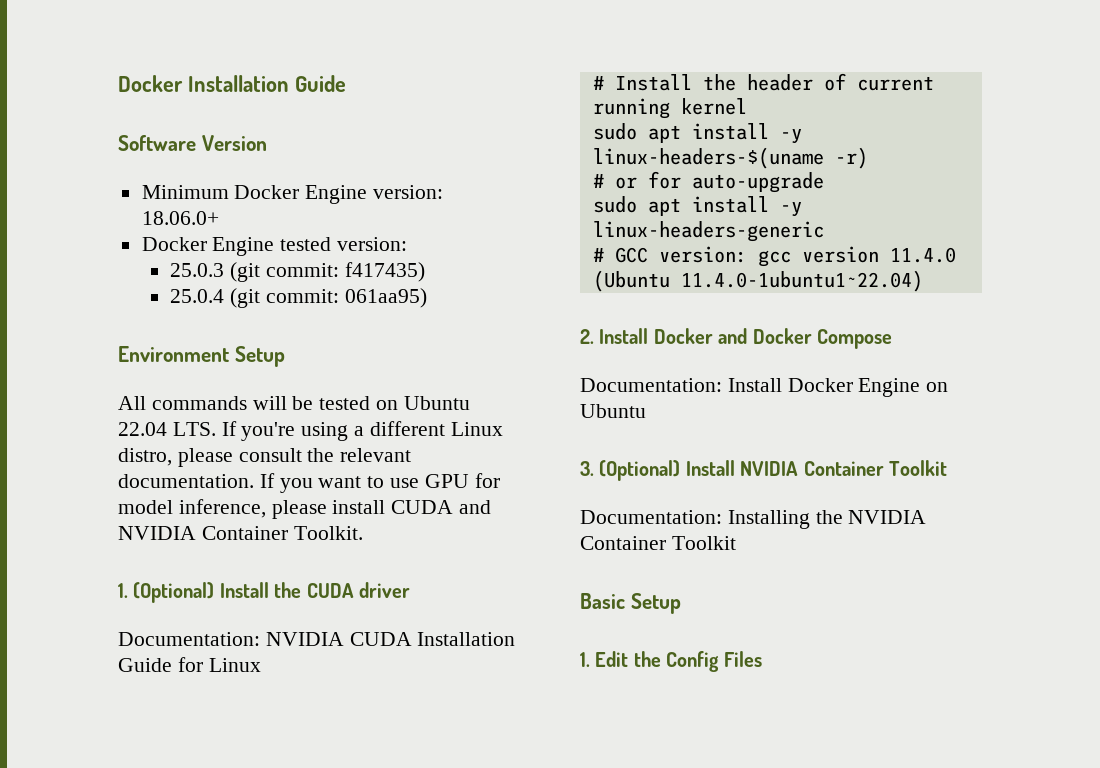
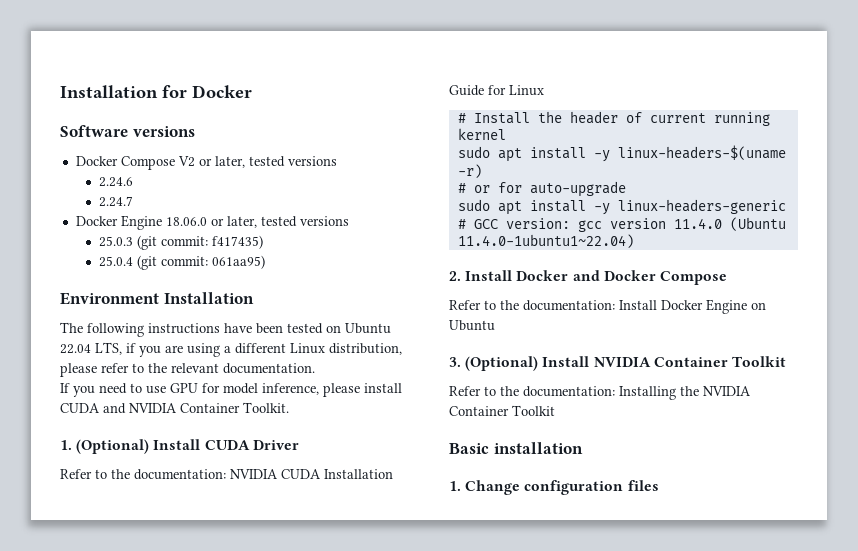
- Docker Installation Guide
+ Installation for Docker
- Software Version
- Minimum Docker Engine version: 18.06.0+
- Docker Engine tested version:
+ Software versions
+ Docker Compose V2 or later, tested versions
+ 2.24.6
+ 2.24.7
+ Docker Engine 18.06.0 or later, tested versions
- Environment Setup
- All commands will be tested on Ubuntu 22.04 LTS. If you're using a different Linux distro, please consult the relevant documentation. If you want to use GPU for model inference, please install CUDA and NVIDIA Container Toolkit.
+ Environment Installation
+ The following instructions have been tested on Ubuntu 22.04 LTS, if you are using a different Linux distribution, please refer to the relevant documentation.
+ If you need to use GPU for model inference, please install CUDA and NVIDIA Container Toolkit.
- 1. (Optional) Install the CUDA driver
- Documentation: NVIDIA CUDA Installation Guide for Linux
+ 1. (Optional) Install CUDA Driver
+ Refer to the documentation: NVIDIA CUDA Installation Guide for Linux
- Documentation: Install Docker Engine on Ubuntu
+ Refer to the documentation: Install Docker Engine on Ubuntu
- Documentation: Installing the NVIDIA Container Toolkit
+ Refer to the documentation: Installing the NVIDIA Container Toolkit
- Basic Setup
- 1. Edit the Config Files
+ Basic installation
+ 1. Change configuration files

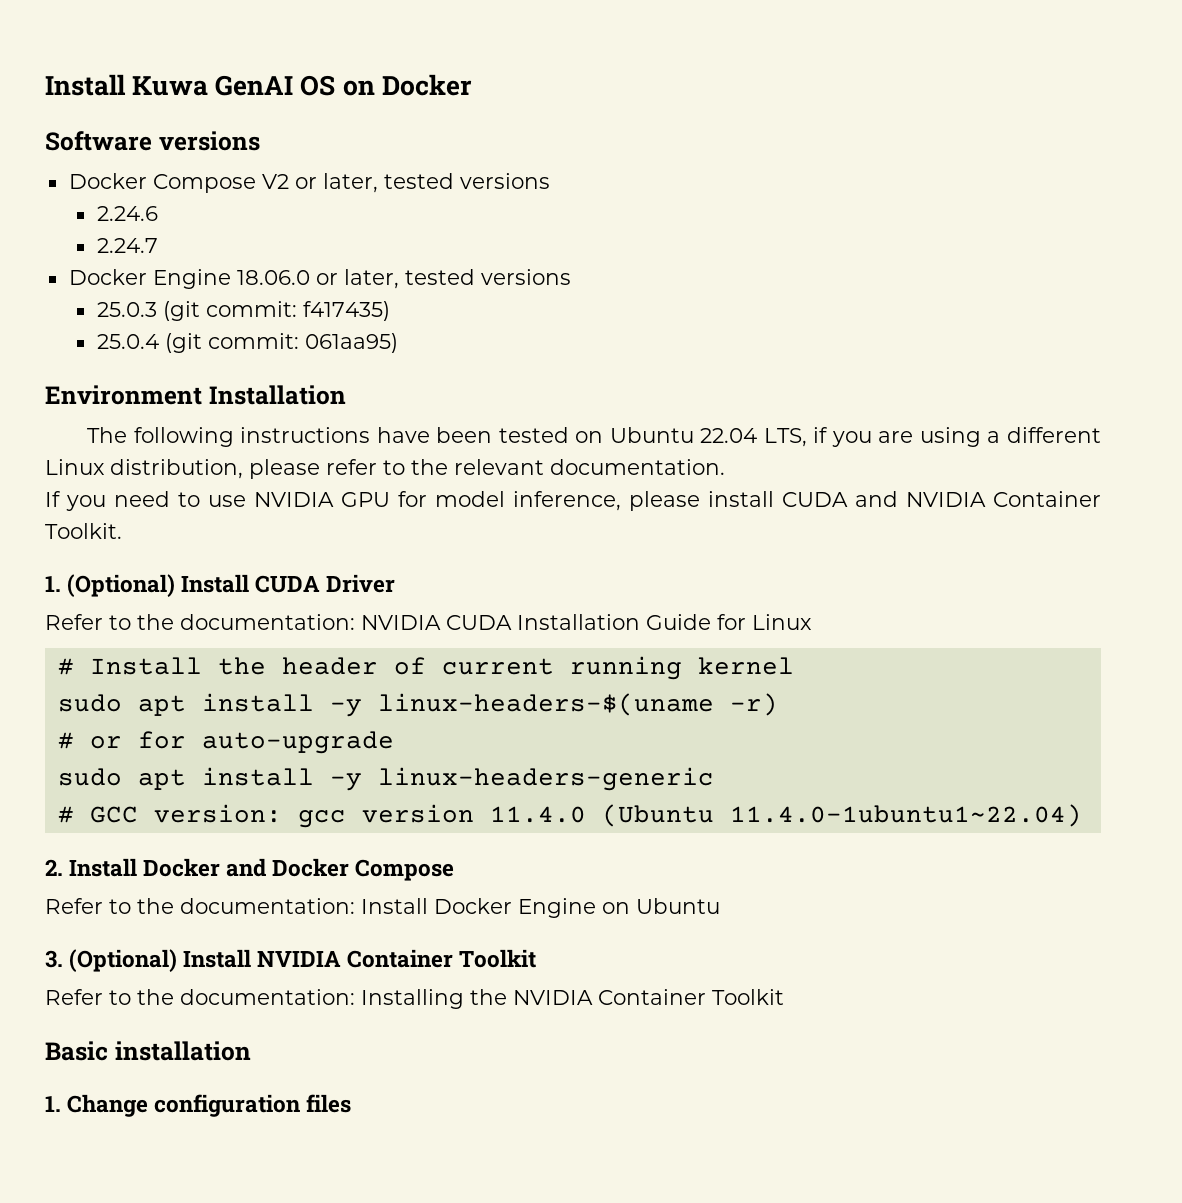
- Installation for Docker
+ Install Kuwa GenAI OS on Docker
- If you need to use GPU for model inference, please install CUDA and NVIDIA Container Toolkit.
+ If you need to use NVIDIA GPU for model inference, please install CUDA and NVIDIA Container Toolkit.

